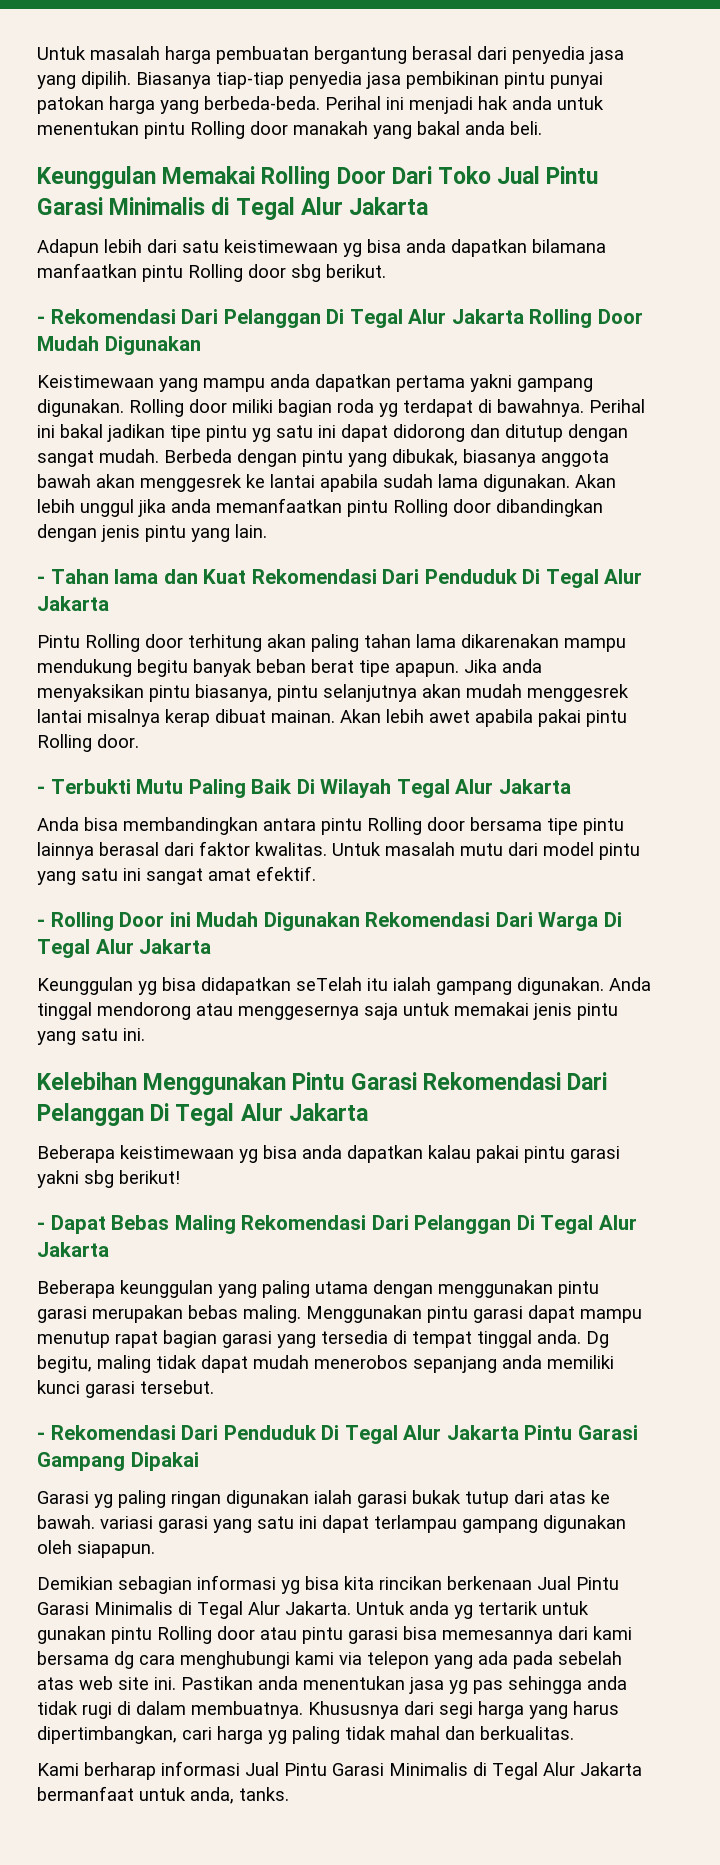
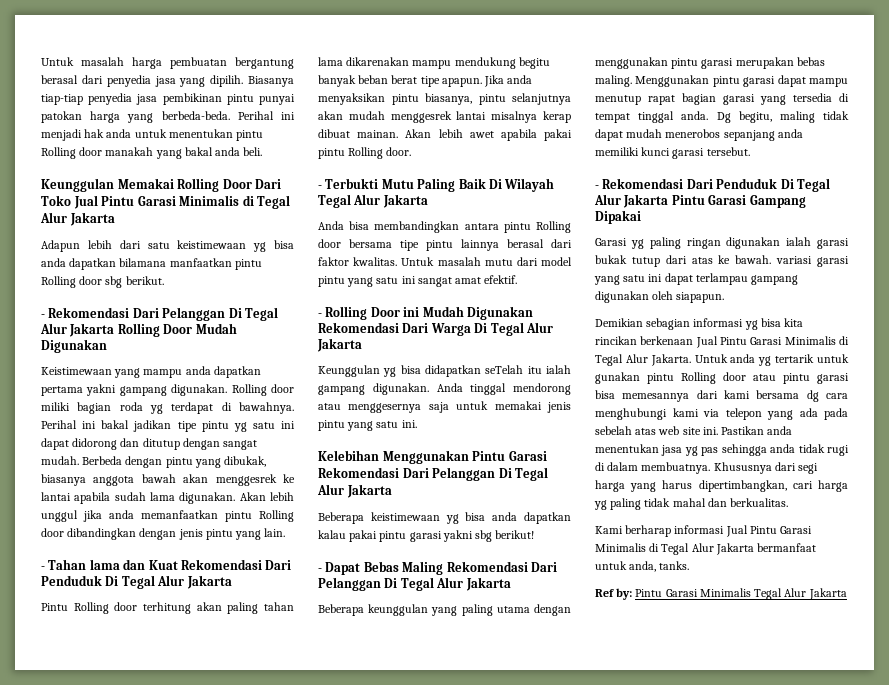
+ Ref by: Pintu Garasi Minimalis Tegal Alur Jakarta

